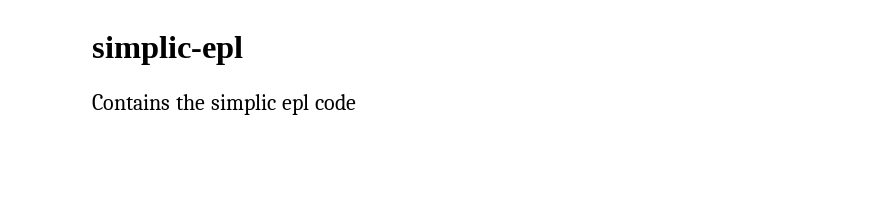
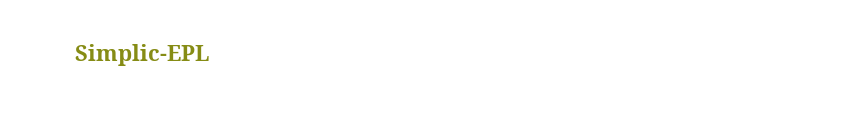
- simplic-epl
- Contains the simplic epl code
+ Simplic-EPL

